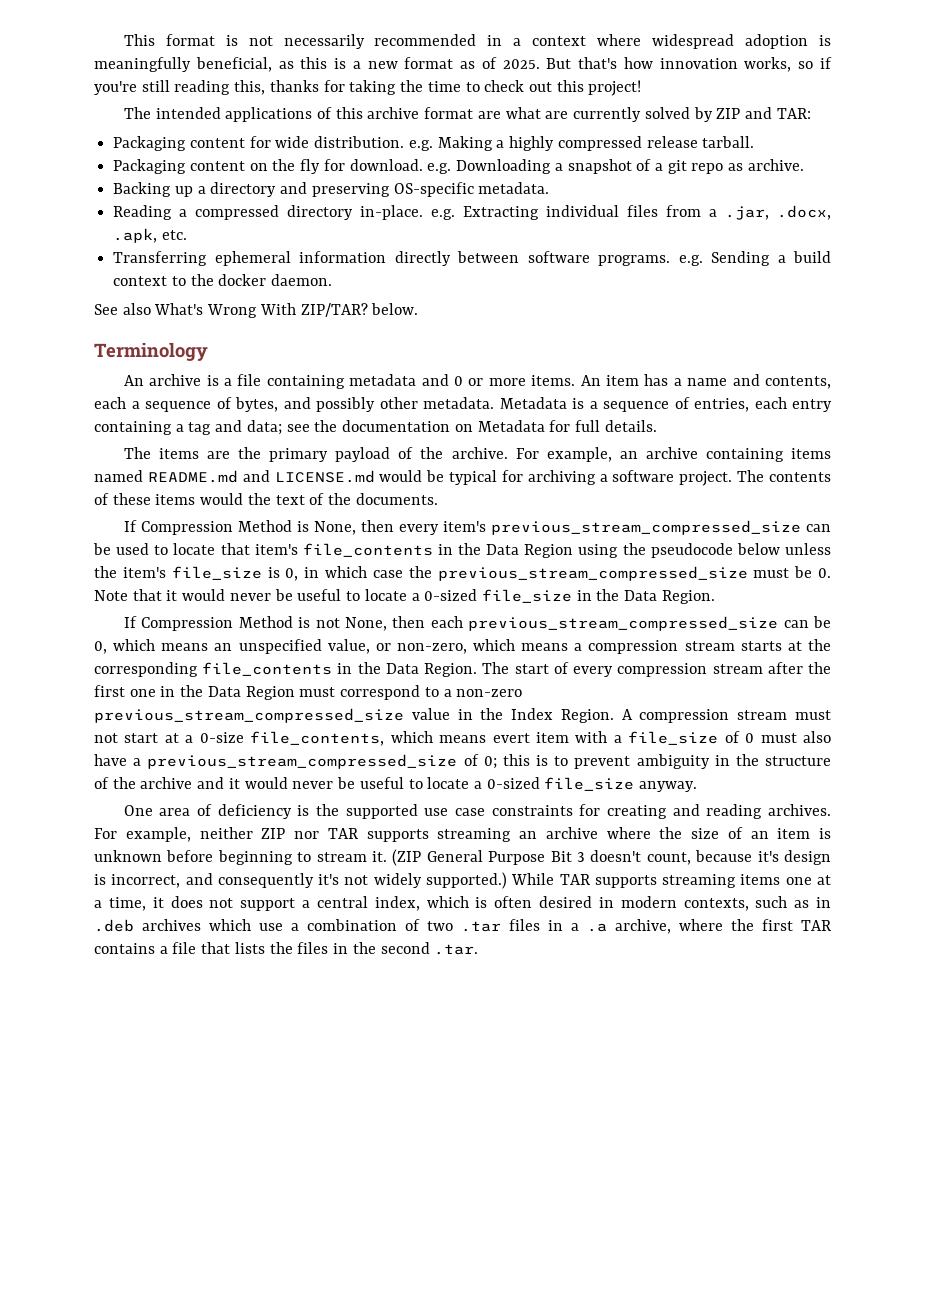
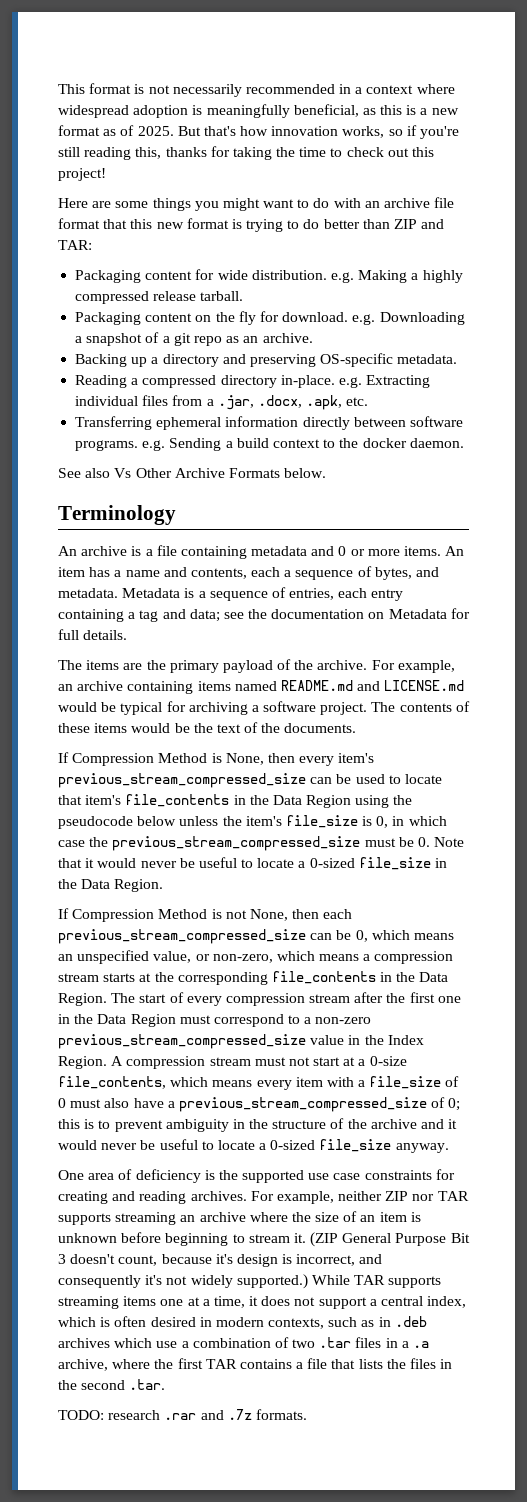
- The intended applications of this archive format are what are currently solved by ZIP and TAR:
+ Here are some things you might want to do with an archive file format that this new format is trying to do better than ZIP and TAR:
- Packaging content on the fly for download. e.g. Downloading a snapshot of a git repo as archive.
+ Packaging content on the fly for download. e.g. Downloading a snapshot of a git repo as an archive.
- See also What's Wrong With ZIP/TAR? below.
+ See also Vs Other Archive Formats below.
- An item has a name and contents, each a sequence of bytes, and possibly other metadata.
+ An item has a name and contents, each a sequence of bytes, and metadata.
- The contents of these items would the text of the documents.
+ The contents of these items would be the text of the documents.
- A compression stream must not start at a 0-size file_contents, which means evert item with a file_size of 0 must also have a previous_stream_compressed_size of 0; this is to prevent ambiguity in the structure of the archive and it would never be useful to locate a 0-sized file_size anyway.
+ A compression stream must not start at a 0-size file_contents, which means every item with a file_size of 0 must also have a previous_stream_compressed_size of 0; this is to prevent ambiguity in the structure of the archive and it would never be useful to locate a 0-sized file_size anyway.
+ TODO: research .rar and .7z formats.

